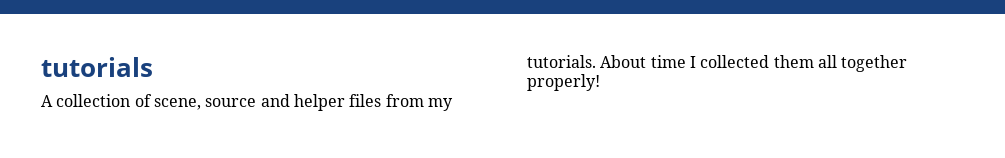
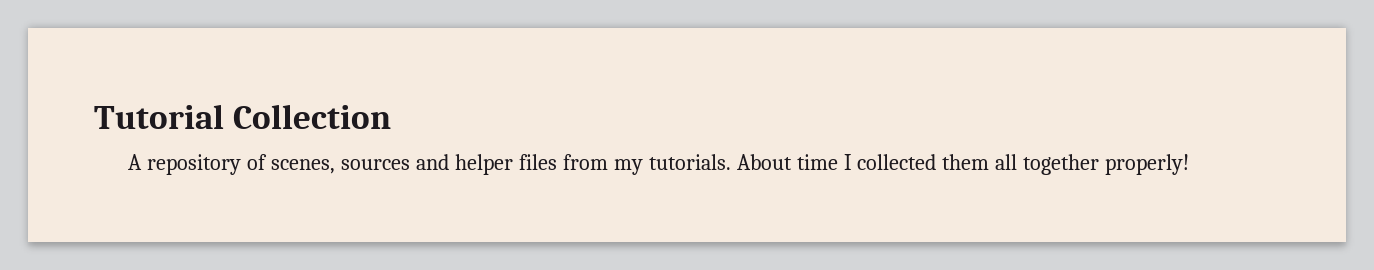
- tutorials
+ Tutorial Collection
- A collection of scene, source and helper files from my tutorials.
+ A repository of scenes, sources and helper files from my tutorials.

